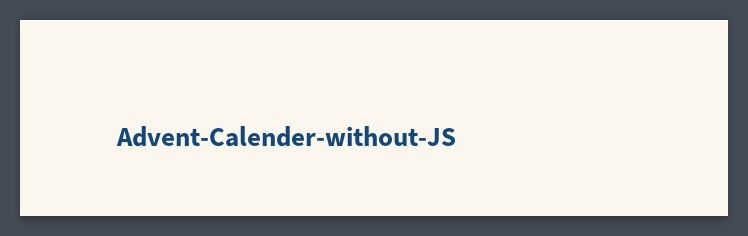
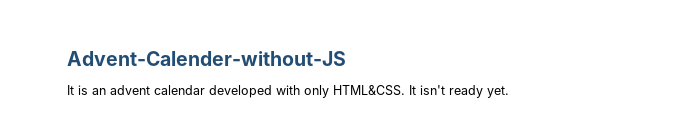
+ It is an advent calendar developed with only HTML&CSS. It isn't ready yet.

